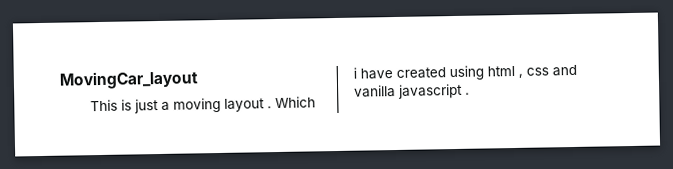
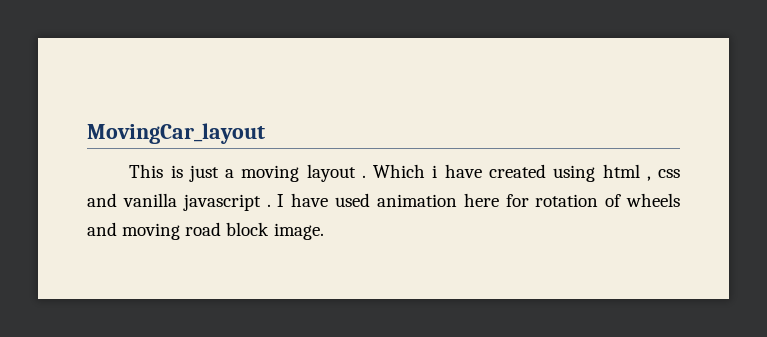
+ I have used animation here for rotation of wheels and moving road block image.

